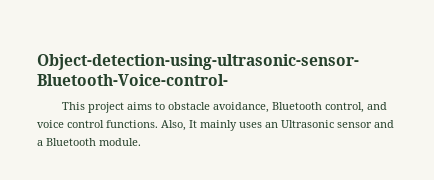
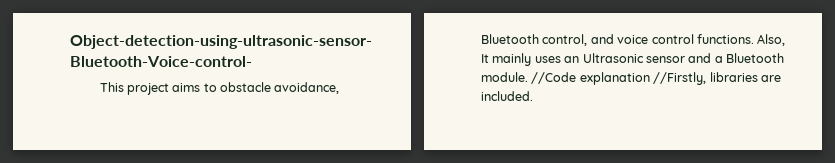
+ //Code explanation //Firstly, libraries are included.

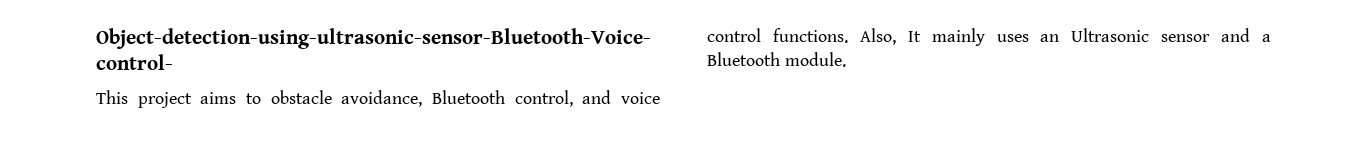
- //Code explanation //Firstly, libraries are included.

